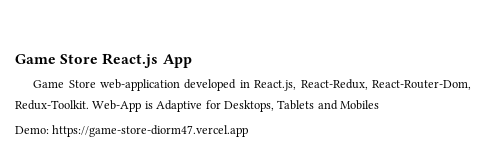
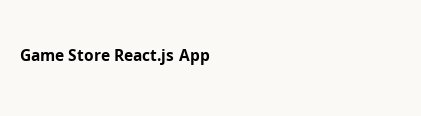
- Game Store web-application developed in React.js, React-Redux, React-Router-Dom, Redux-Toolkit. Web-App is Adaptive for Desktops, Tablets and Mobiles
- Demo: https://game-store-diorm47.vercel.app

